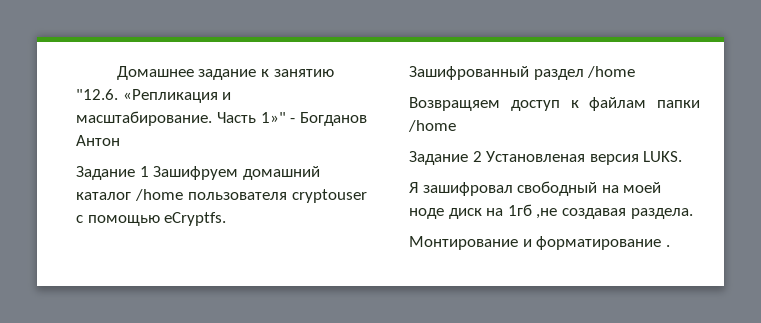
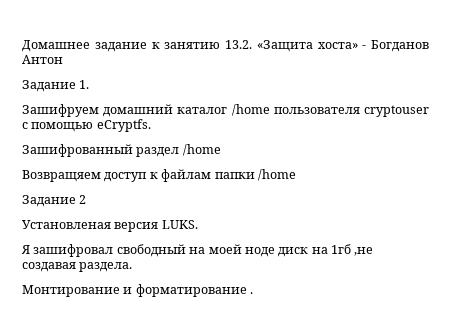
- Домашнее задание к занятию "12.6. «Репликация и масштабирование. Часть 1»" - Богданов Антон
+ Домашнее задание к занятию 13.2. «Защита хоста» - Богданов Антон
- Задание 1 Зашифруем домашний каталог /home пользователя cryptouser с помощью eCryptfs.
+ Задание 1.
+ Зашифруем домашний каталог /home пользователя cryptouser с помощью eCryptfs.
- Задание 2 Установленая версия LUKS.
+ Задание 2
+ Установленая версия LUKS.

